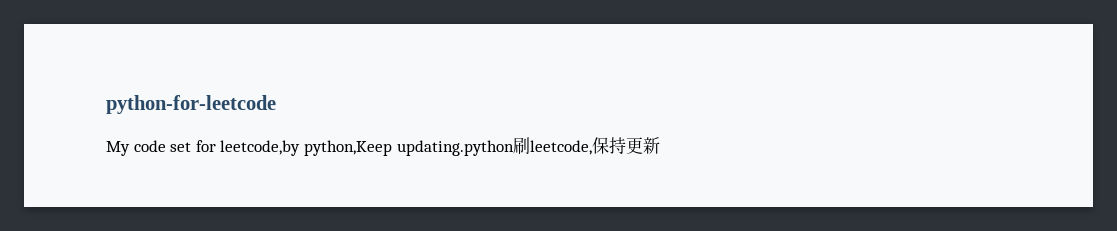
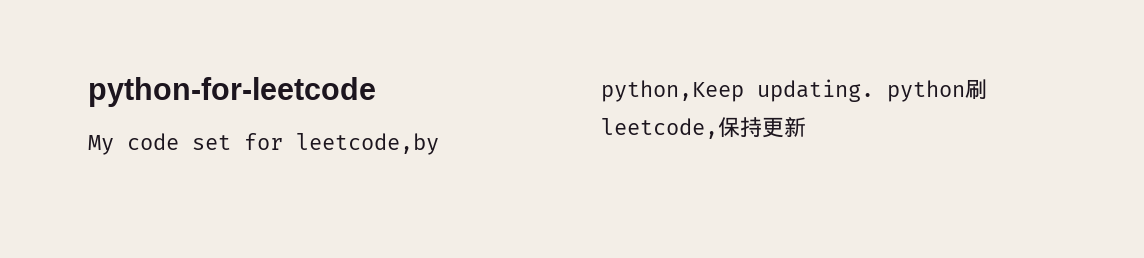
- My code set for leetcode,by python,Keep updating.python刷leetcode,保持更新
+ My code set for leetcode,by python,Keep updating. python刷leetcode,保持更新

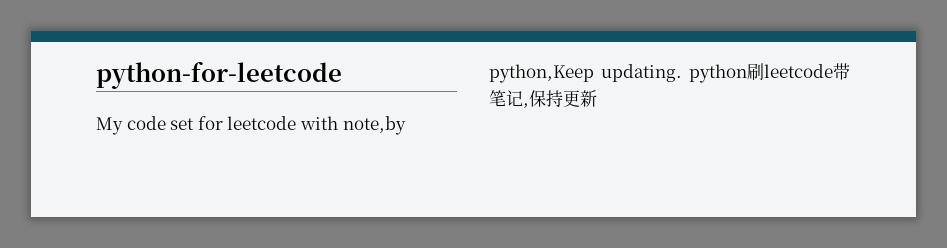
- My code set for leetcode,by python,Keep updating. python刷leetcode,保持更新
+ My code set for leetcode with note,by python,Keep updating. python刷leetcode带笔记,保持更新

